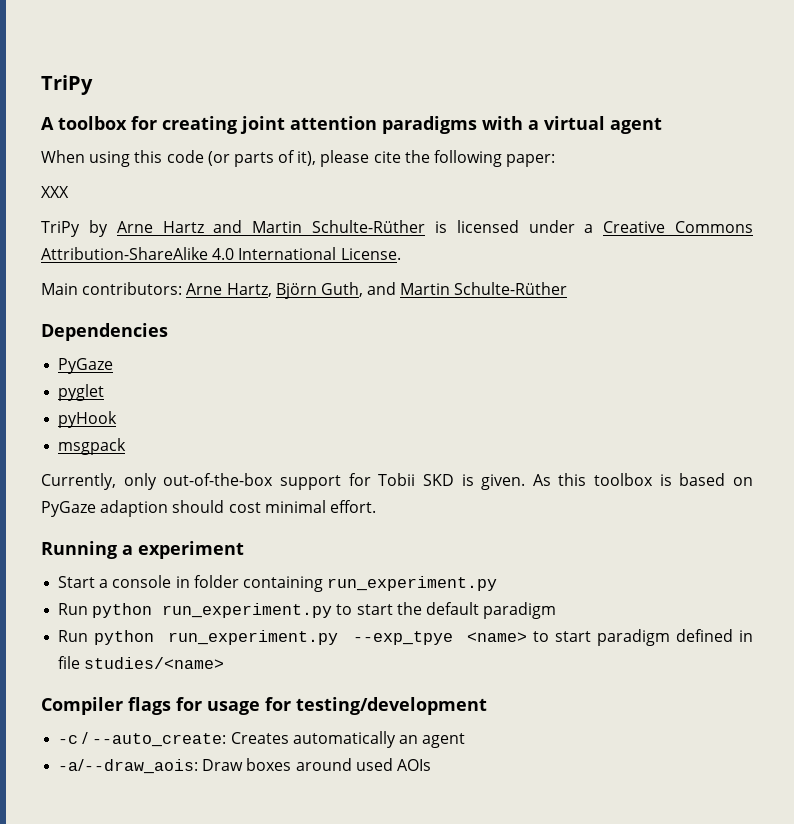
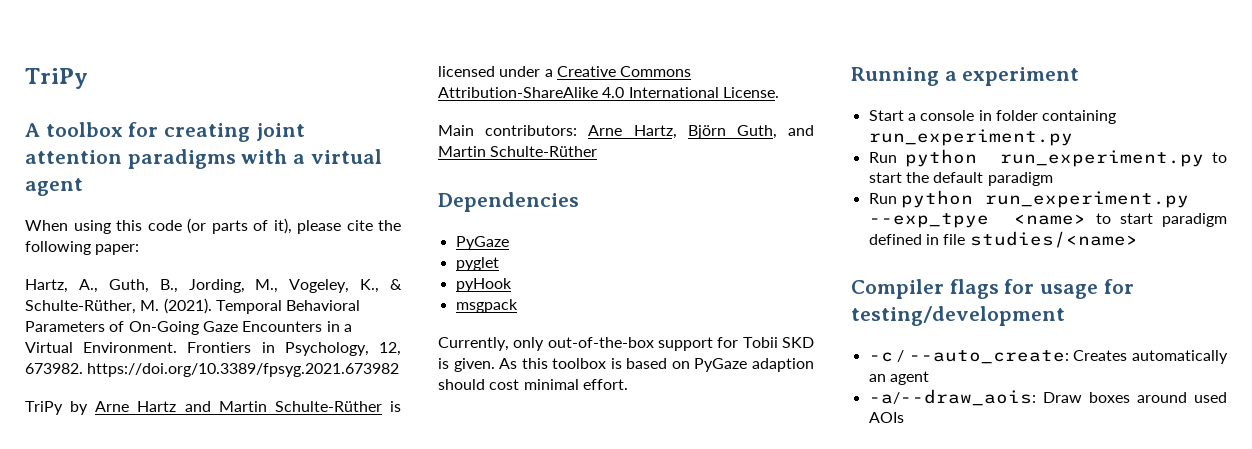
- XXX
+ Hartz, A., Guth, B., Jording, M., Vogeley, K., & Schulte-Rüther, M. (2021). Temporal Behavioral Parameters of On-Going Gaze Encounters in a Virtual Environment. Frontiers in Psychology, 12, 673982. https://doi.org/10.3389/fpsyg.2021.673982

